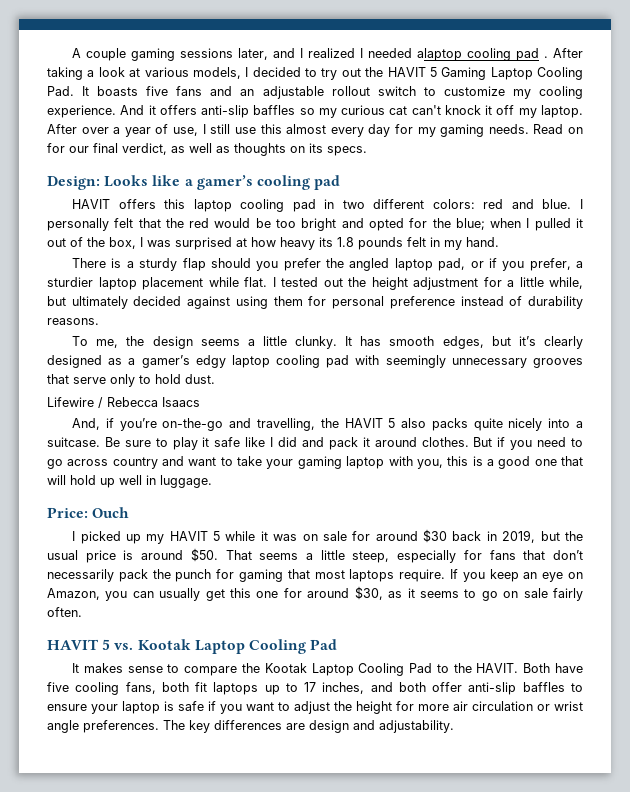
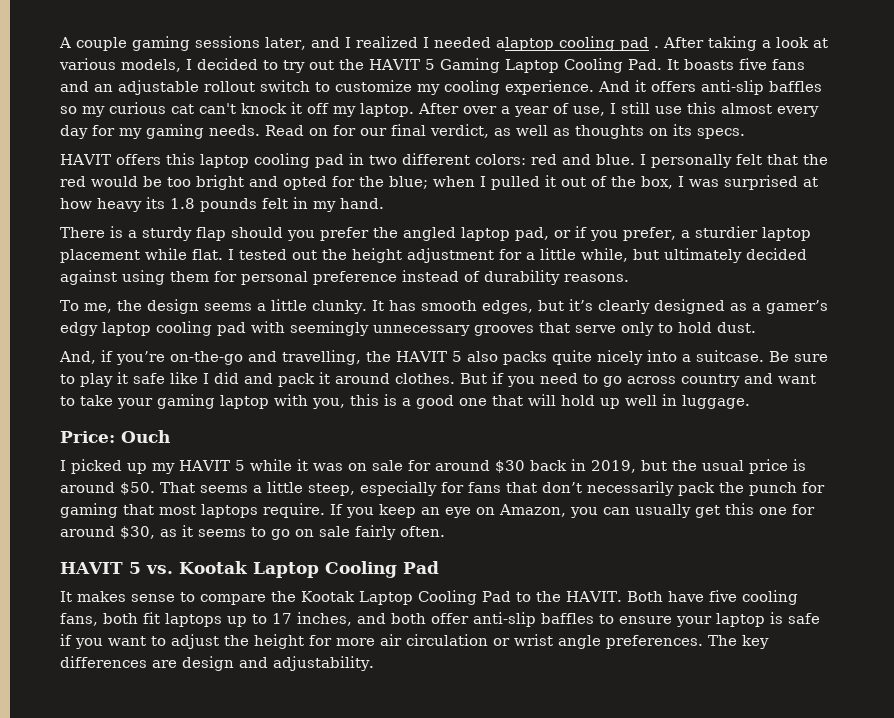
- Design: Looks like a gamer’s cooling pad
- Lifewire / Rebecca Isaacs

